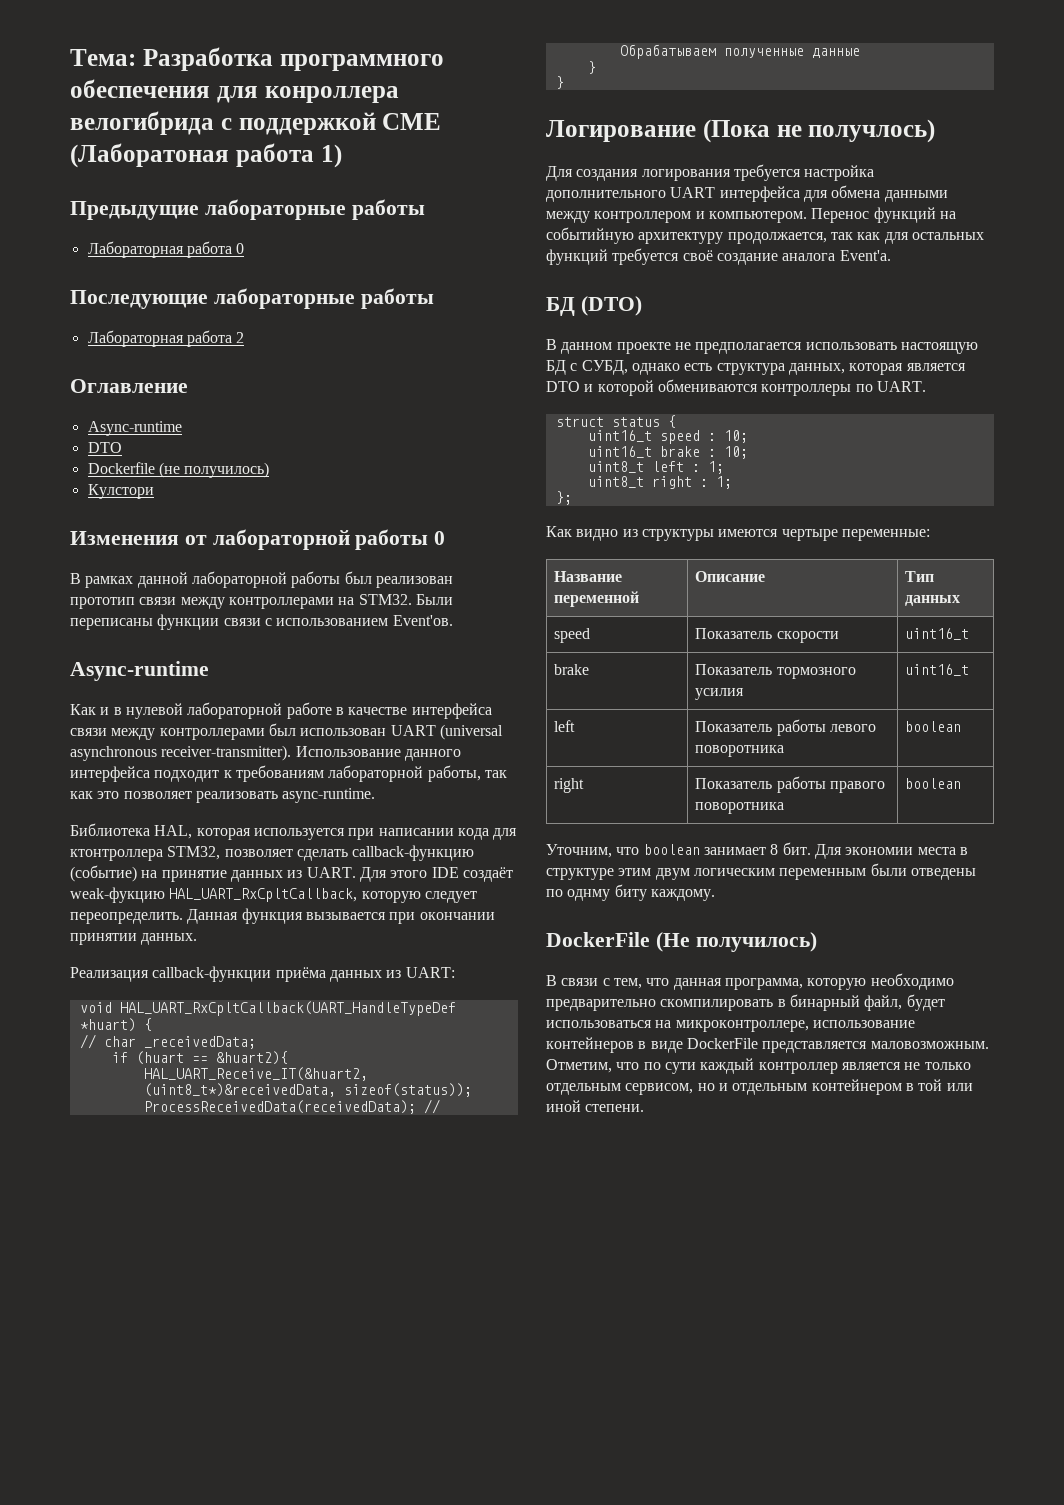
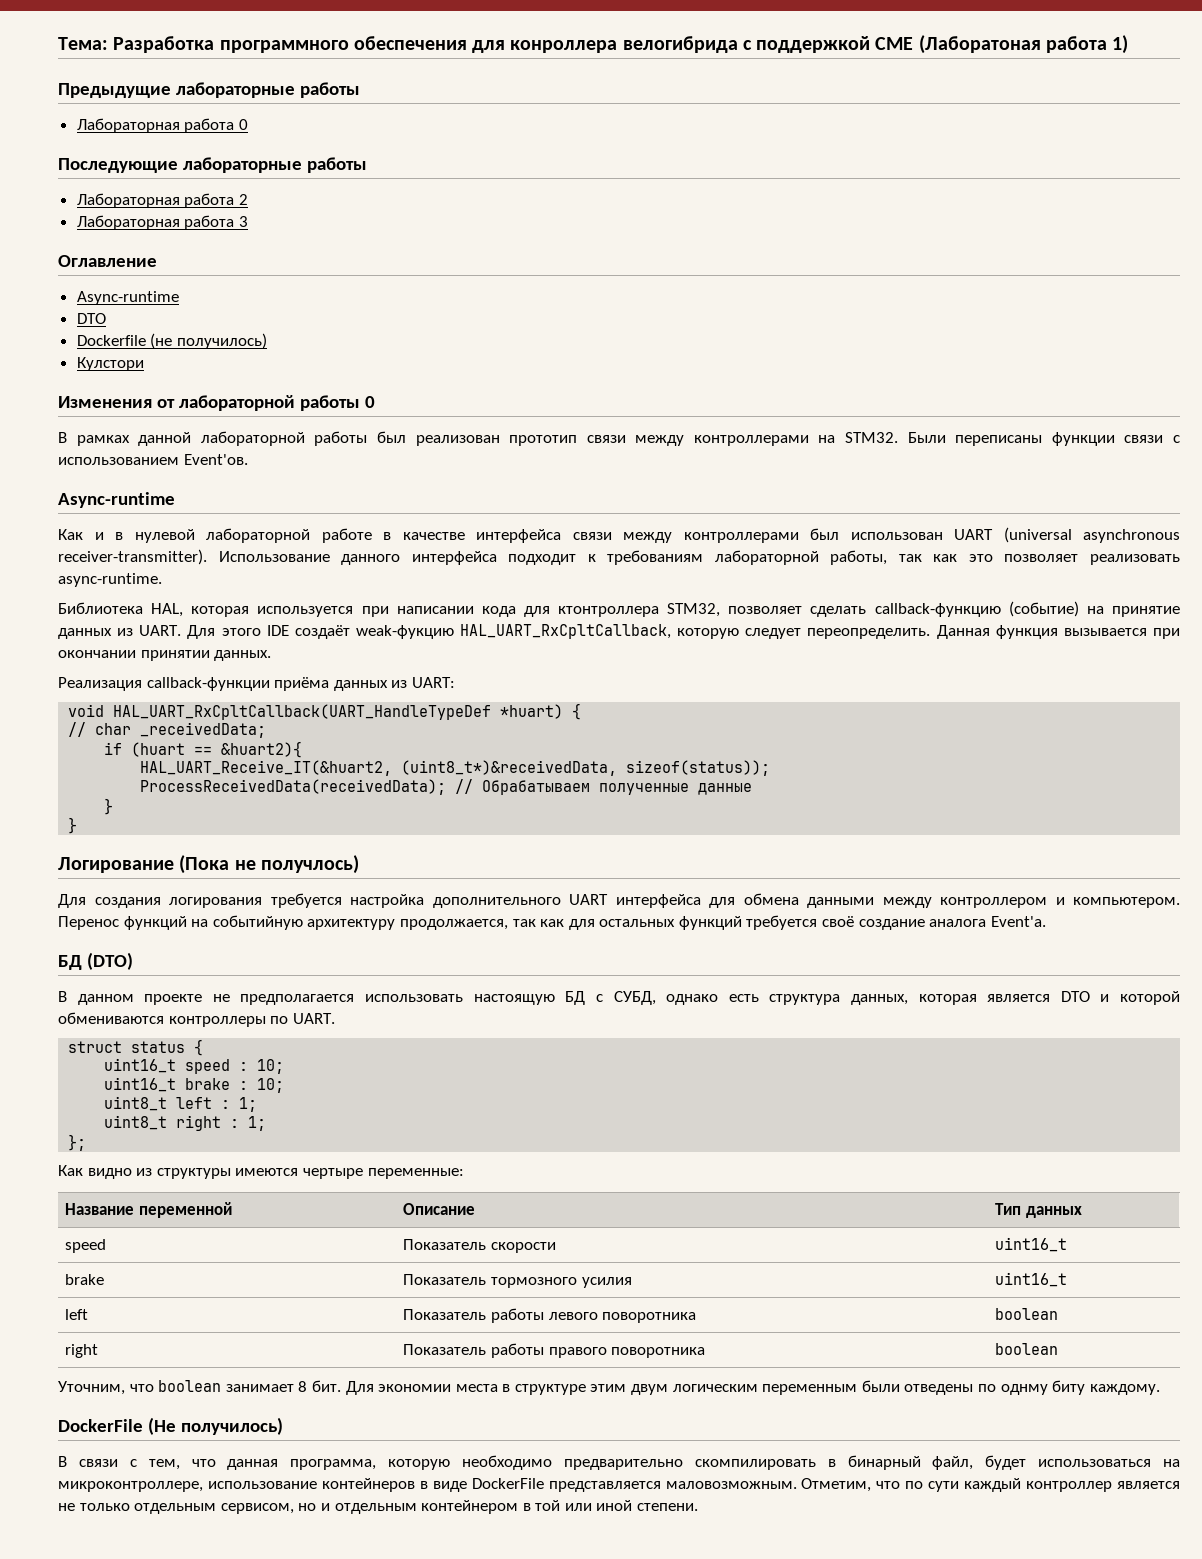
+ Лабораторная работа 3

